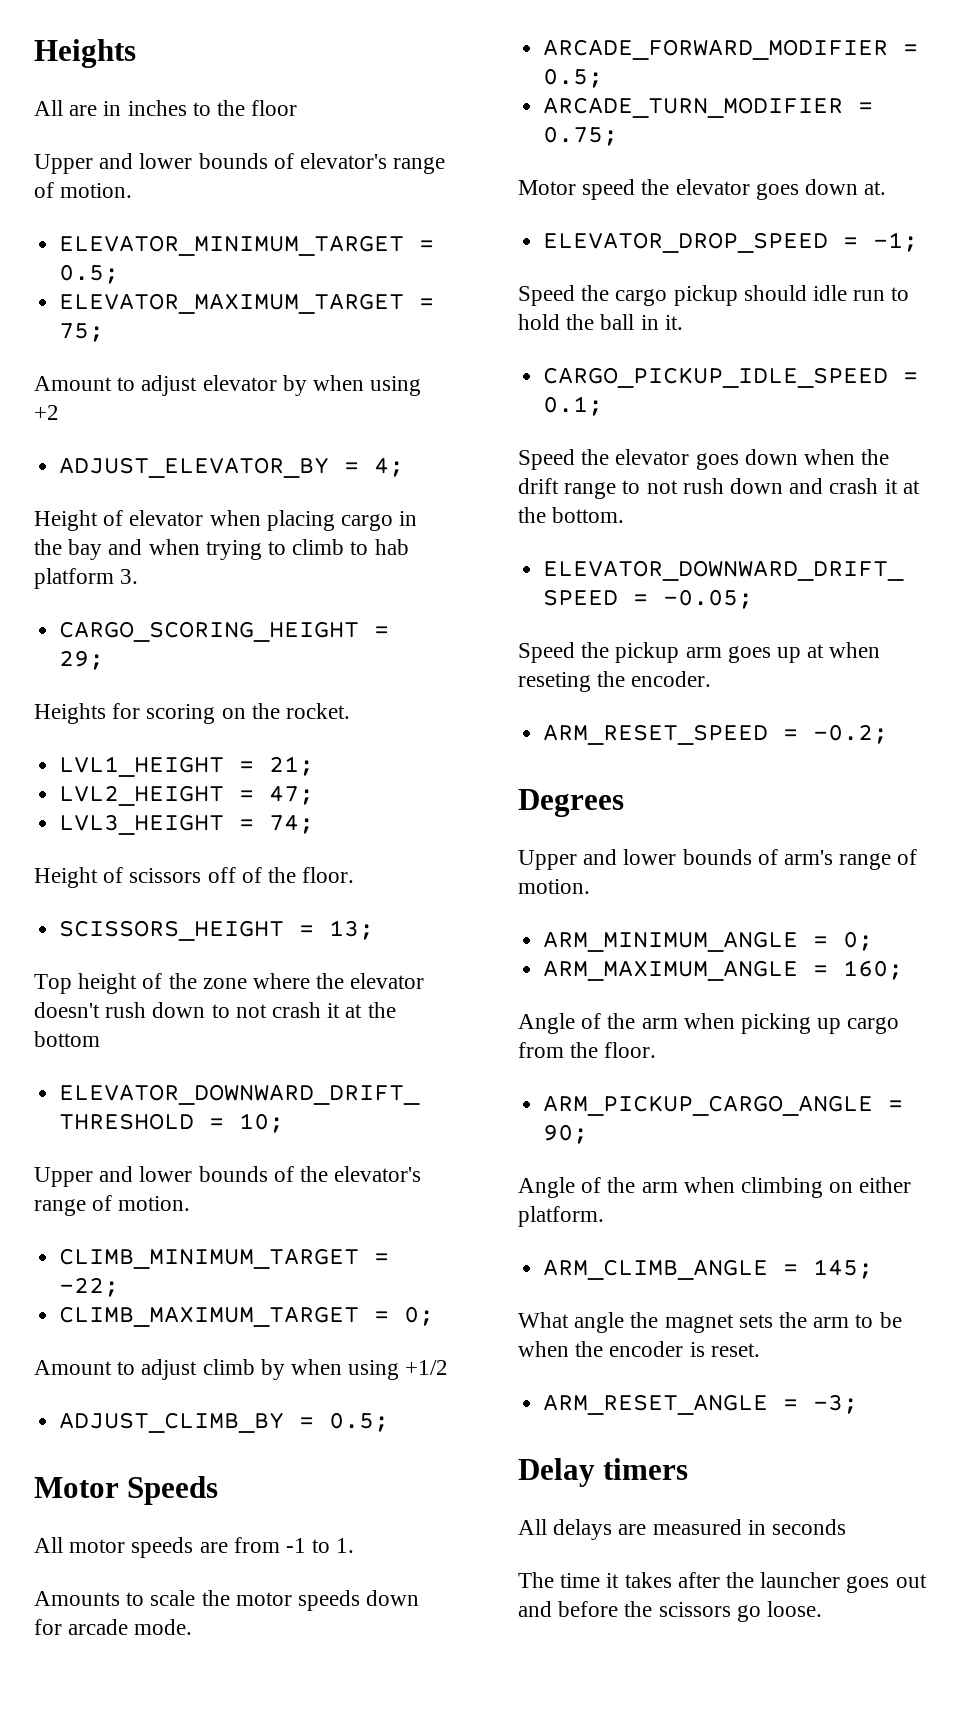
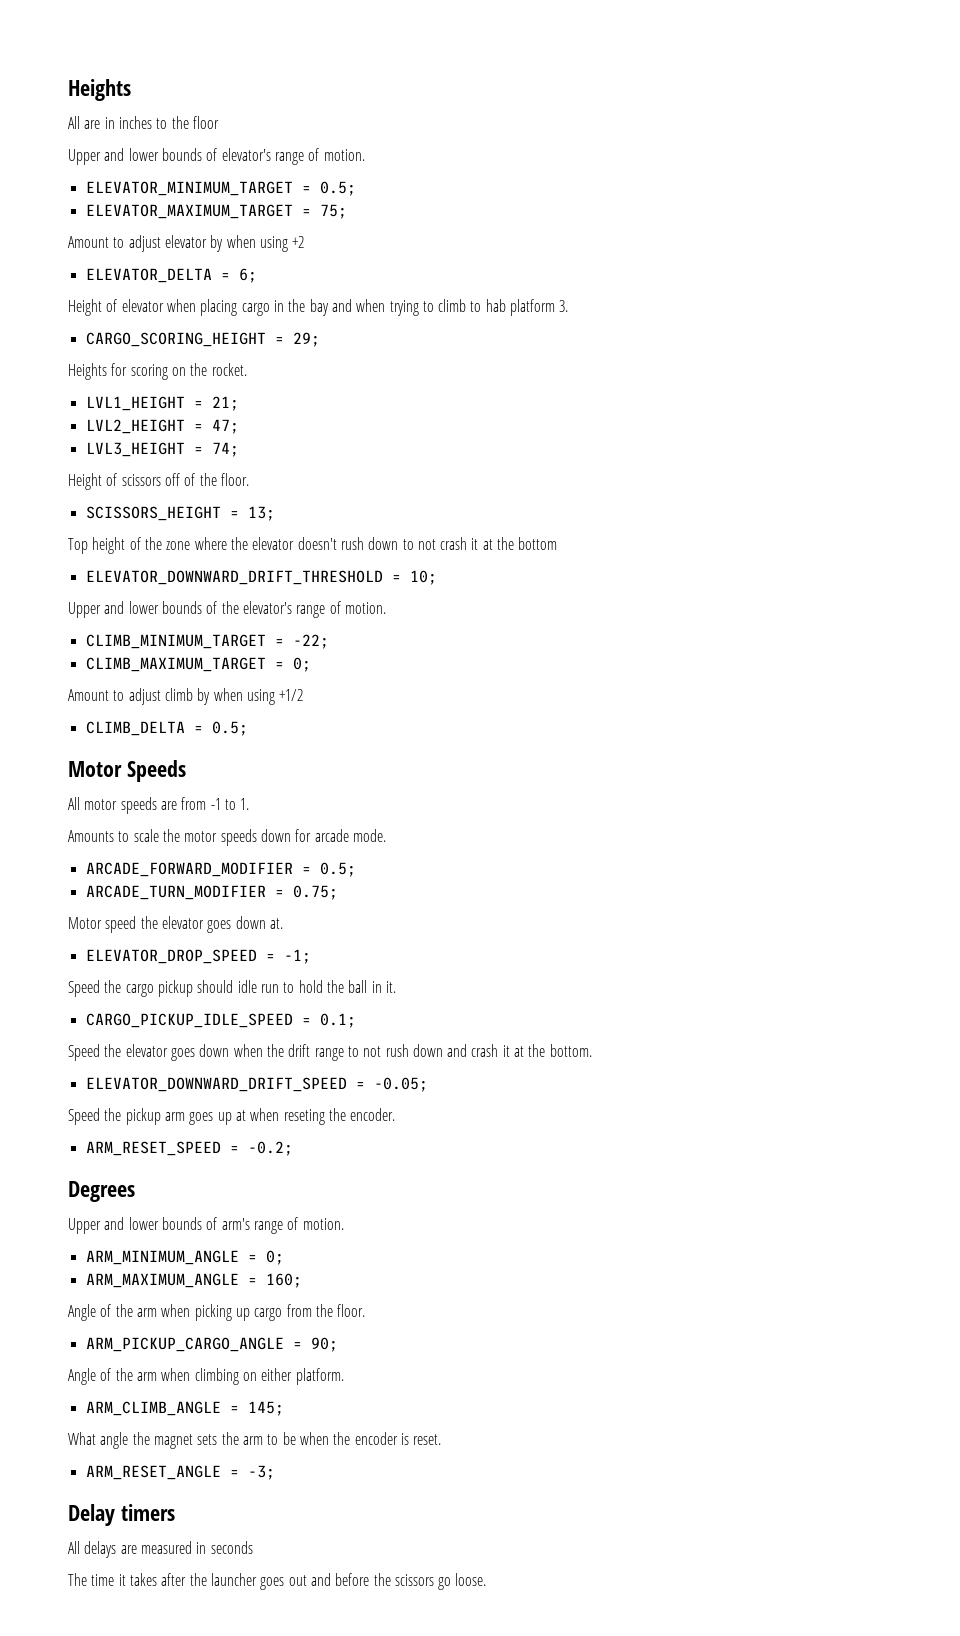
- ADJUST_ELEVATOR_BY = 4;
+ ELEVATOR_DELTA = 6;
- ADJUST_CLIMB_BY = 0.5;
+ CLIMB_DELTA = 0.5;

